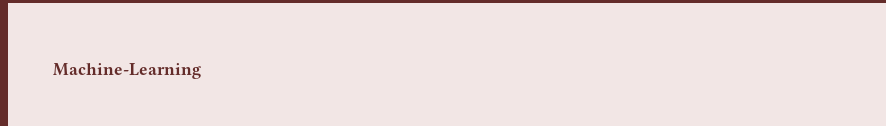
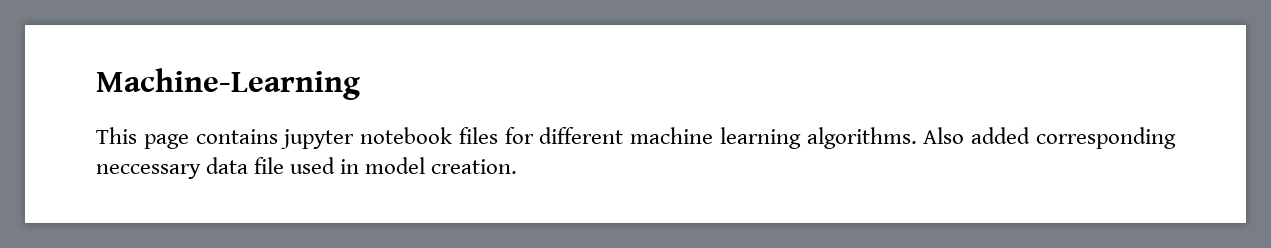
+ This page contains jupyter notebook files for different machine learning algorithms. Also added corresponding neccessary data file used in model creation.

